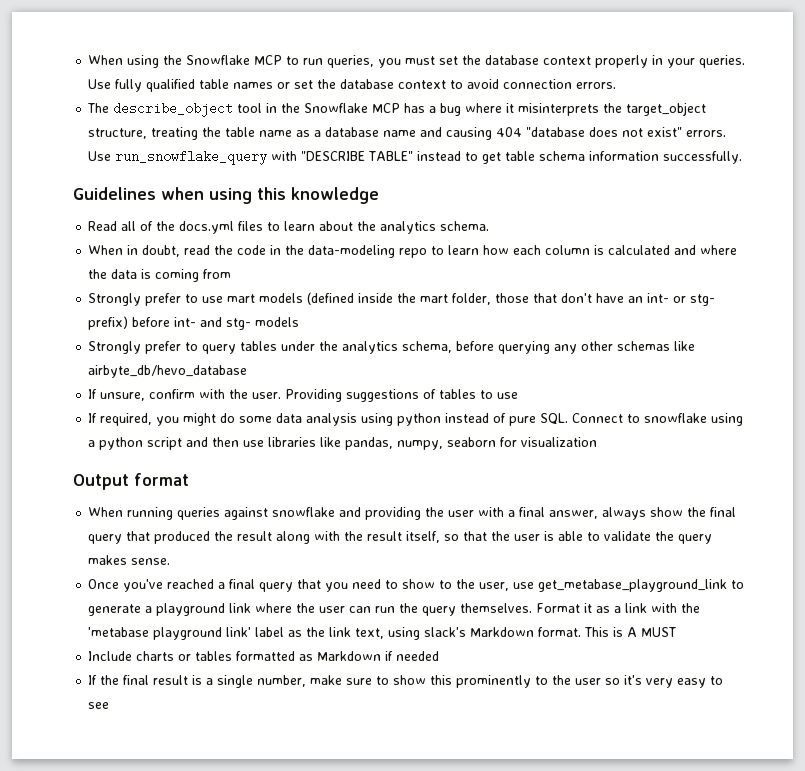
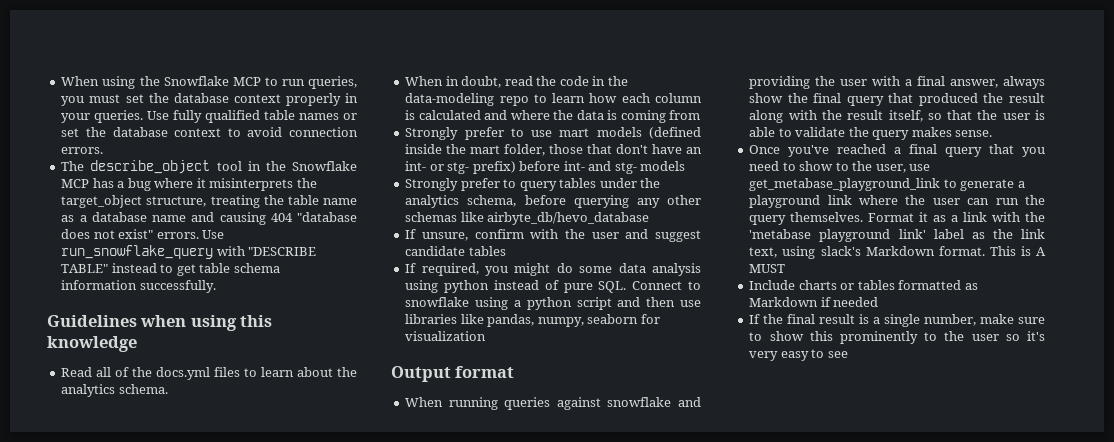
- If unsure, confirm with the user. Providing suggestions of tables to use
+ If unsure, confirm with the user and suggest candidate tables

